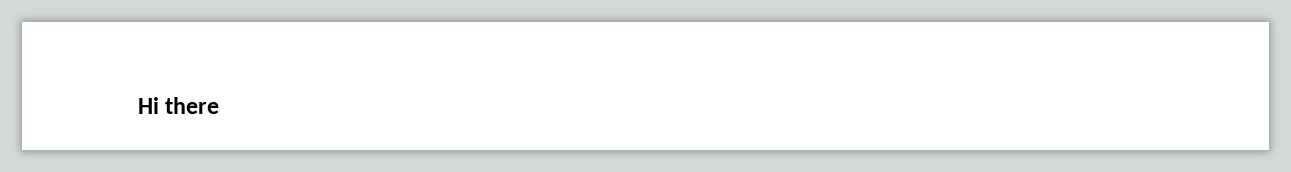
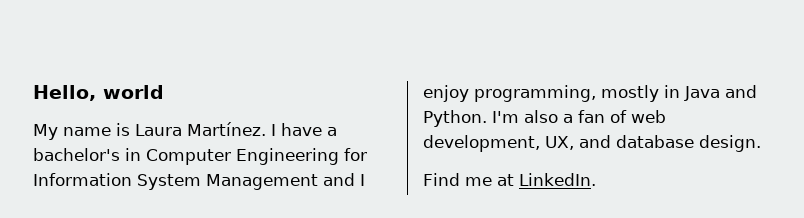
- Hi there
+ Hello, world
+ My name is Laura Martínez. I have a bachelor's in Computer Engineering for Information System Management and I enjoy programming, mostly in Java and Python. I'm also a fan of web development, UX, and database design.
+ Find me at LinkedIn.

